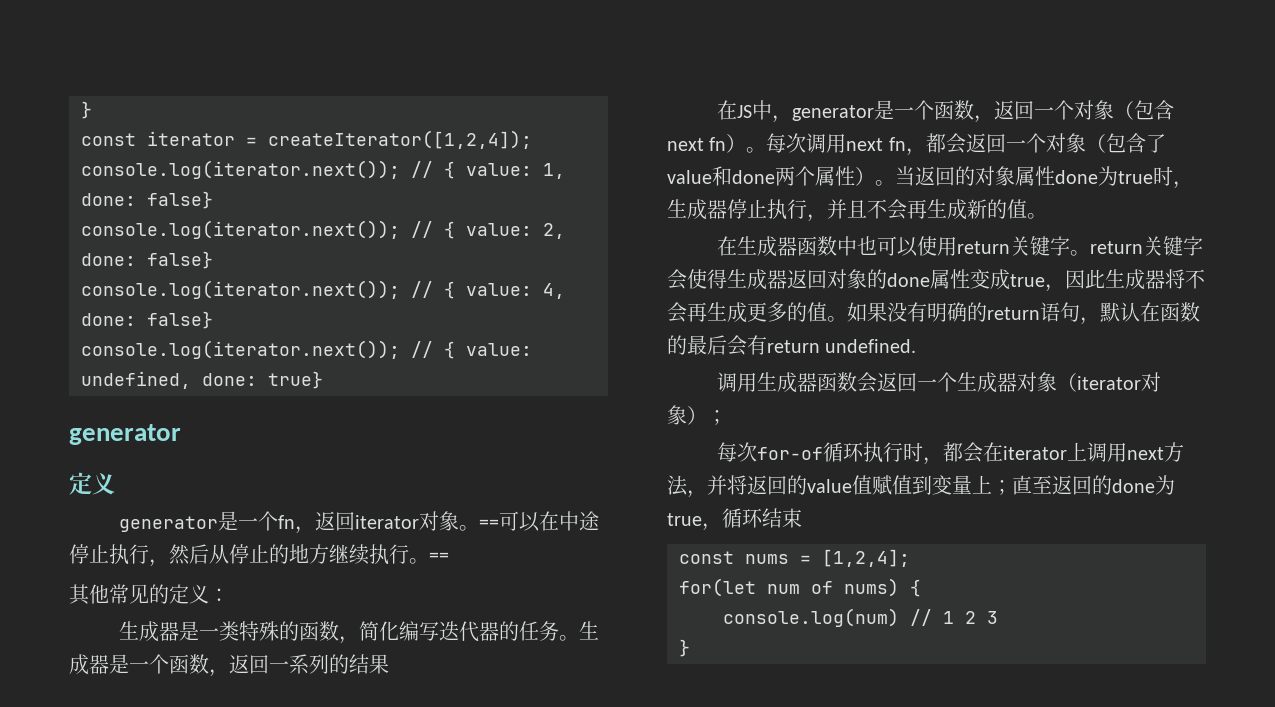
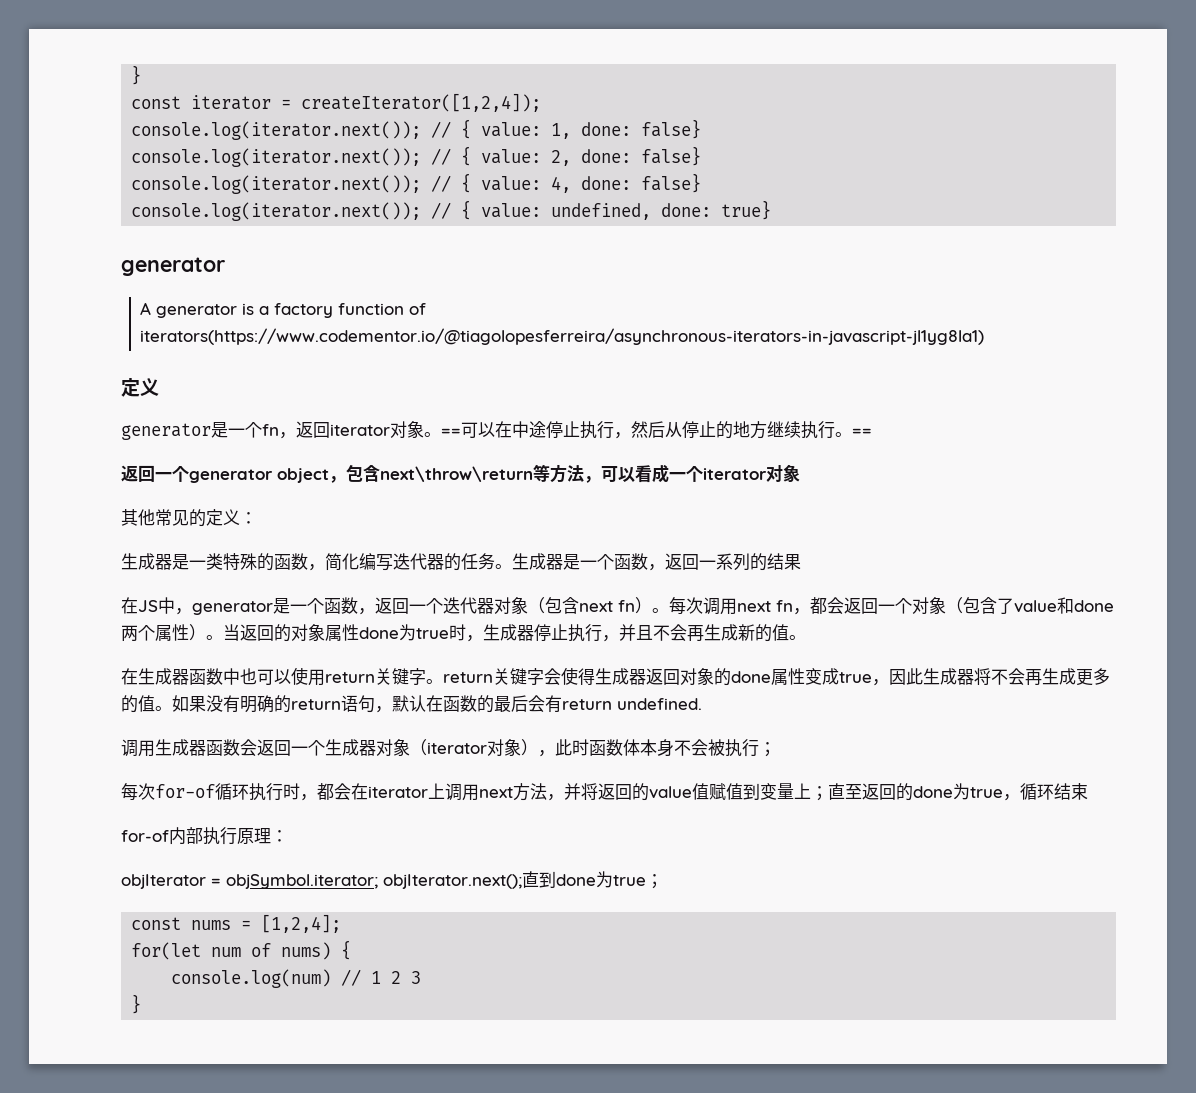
+ A generator is a factory function of iterators(https://www.codementor.io/@tiagolopesferreira/asynchronous-iterators-in-javascript-jl1yg8la1)
+ 返回一个generator object，包含next\throw\return等方法，可以看成一个iterator对象
- 在JS中，generator是一个函数，返回一个对象（包含next fn）。
+ 在JS中，generator是一个函数，返回一个迭代器对象（包含next fn）。
- 调用生成器函数会返回一个生成器对象（iterator对象）；
+ 调用生成器函数会返回一个生成器对象（iterator对象），此时函数体本身不会被执行；
+ for-of内部执行原理：
+ objIterator = objSymbol.iterator; objIterator.next();直到done为true；

